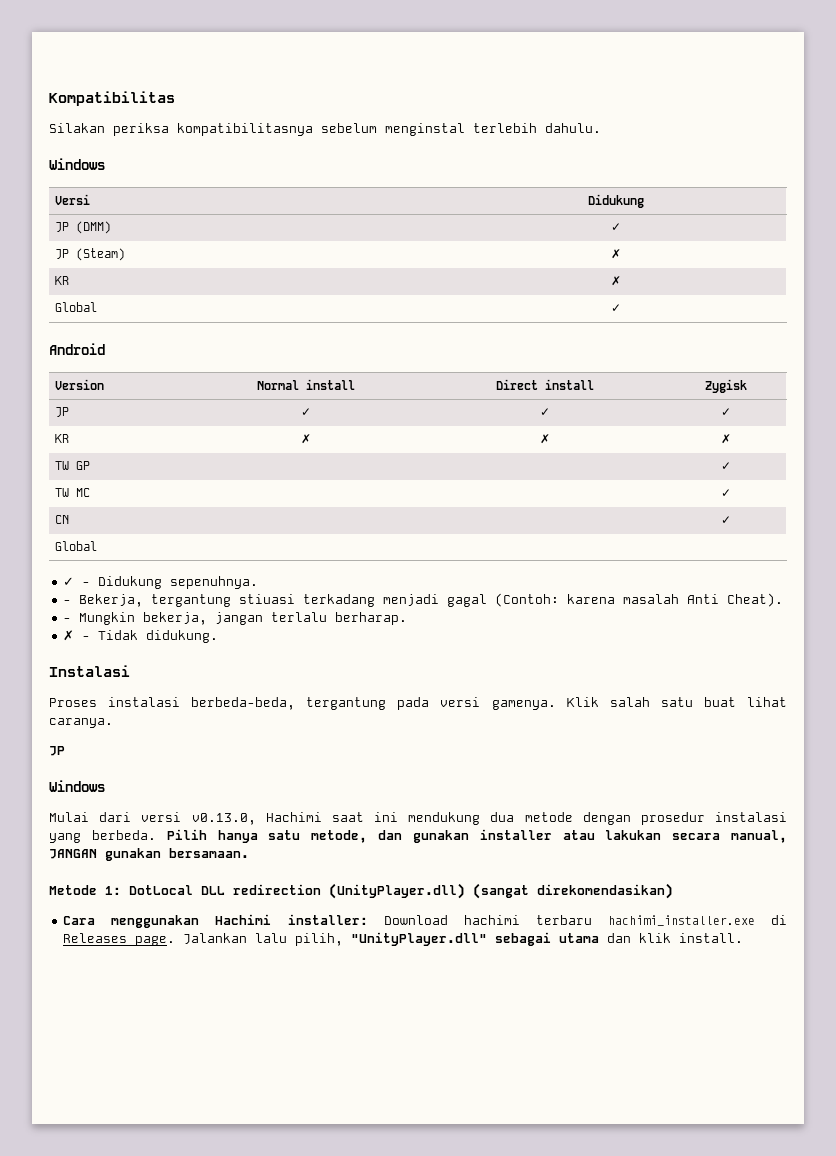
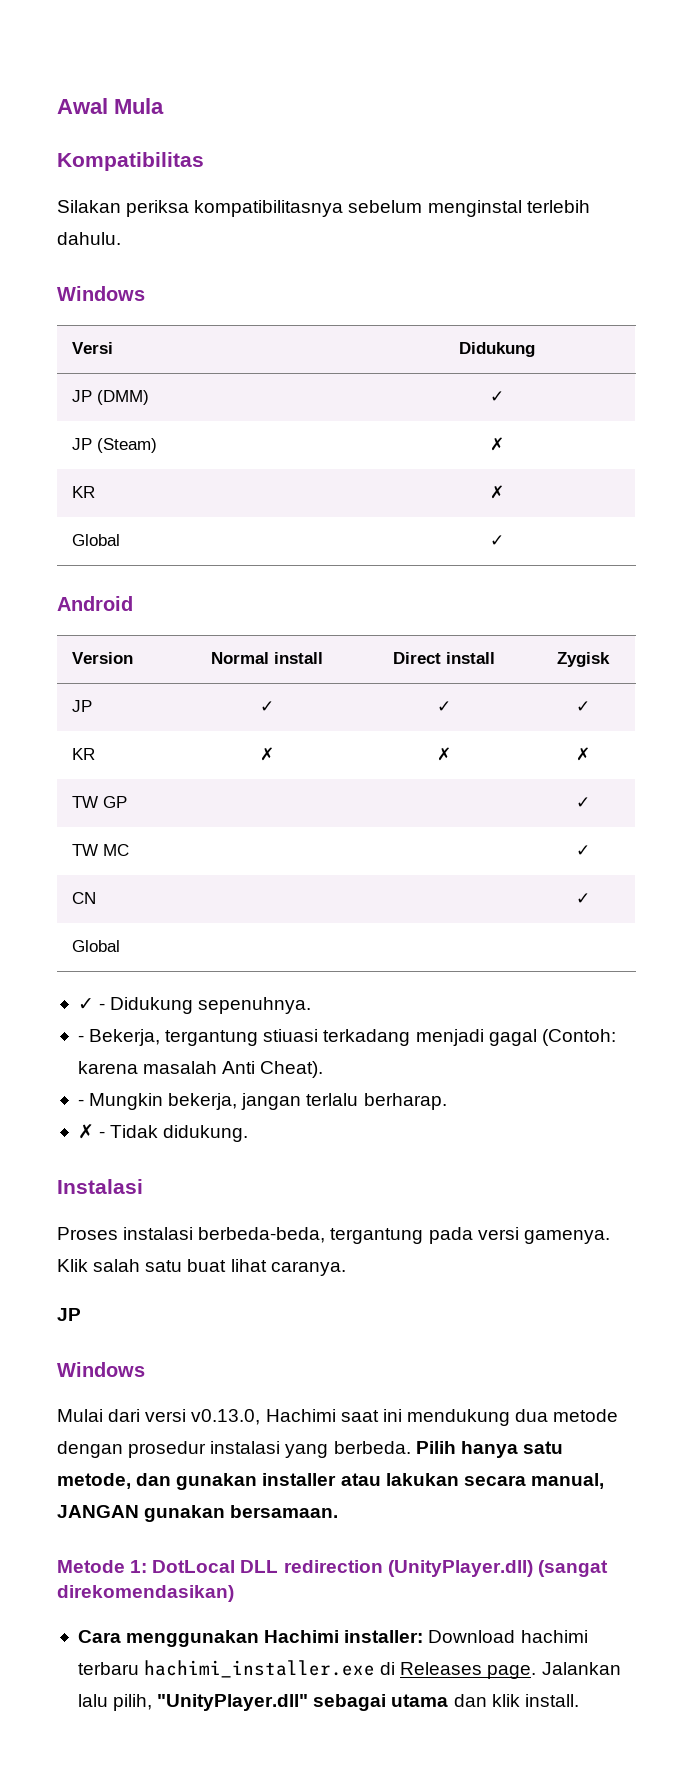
+ Awal Mula

